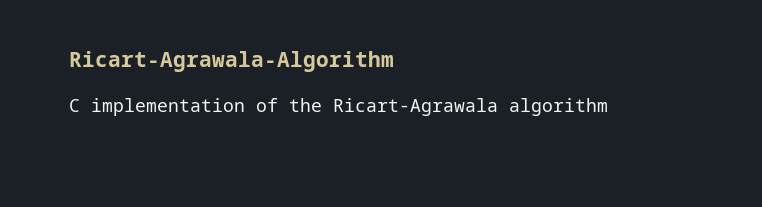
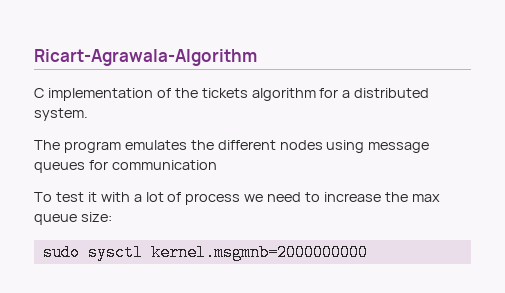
- C implementation of the Ricart-Agrawala algorithm
+ C implementation of the tickets algorithm for a distributed system.
+ The program emulates the different nodes using message queues for communication
+ To test it with a lot of process we need to increase the max queue size:
+ sudo sysctl kernel.msgmnb=2000000000

